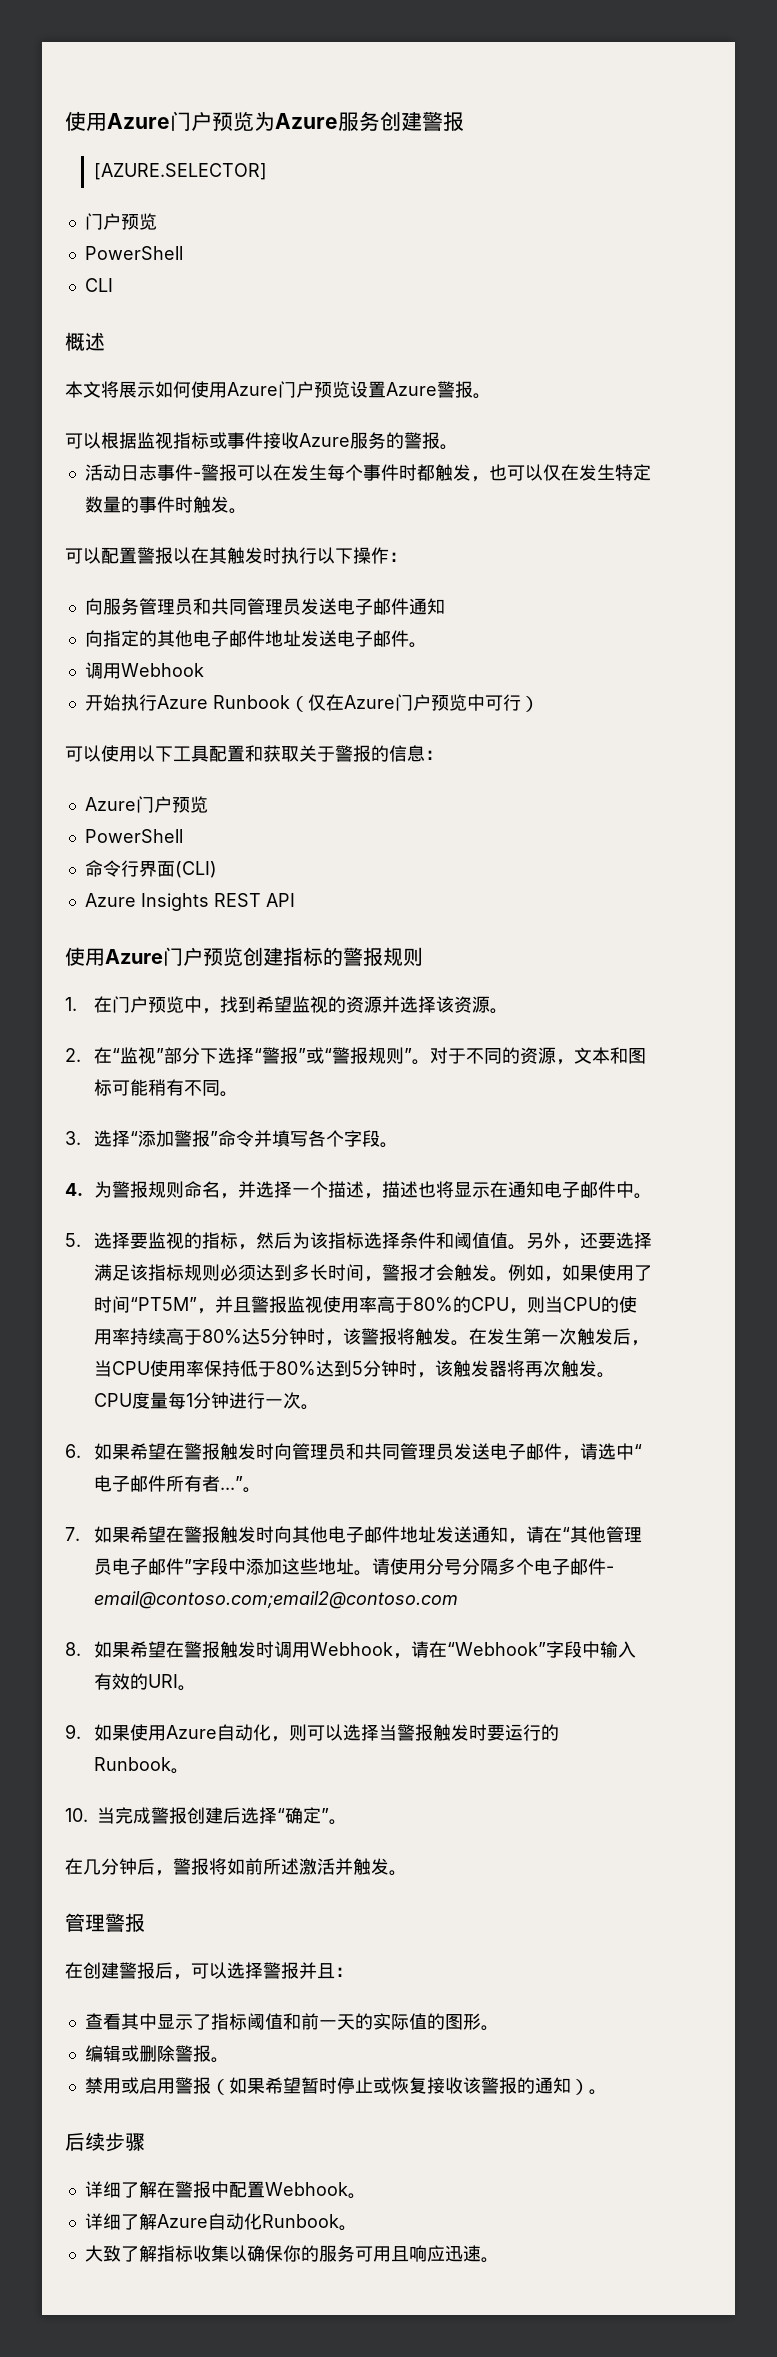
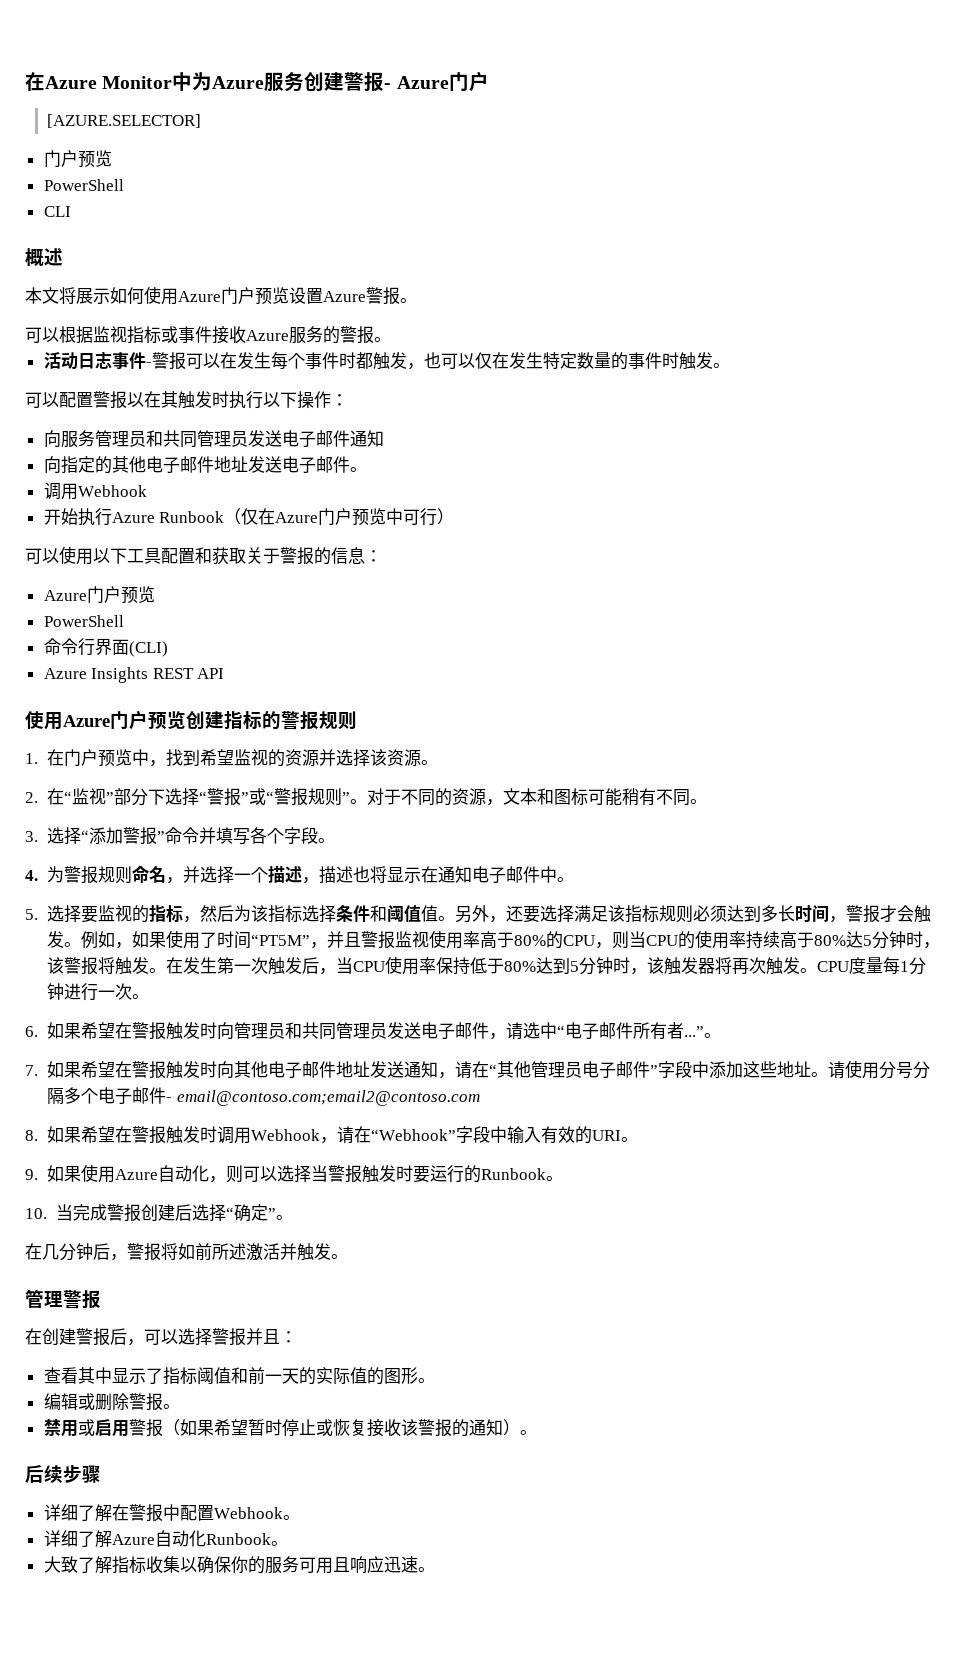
- 使用Azure门户预览为Azure服务创建警报
+ 在Azure Monitor中为Azure服务创建警报- Azure门户

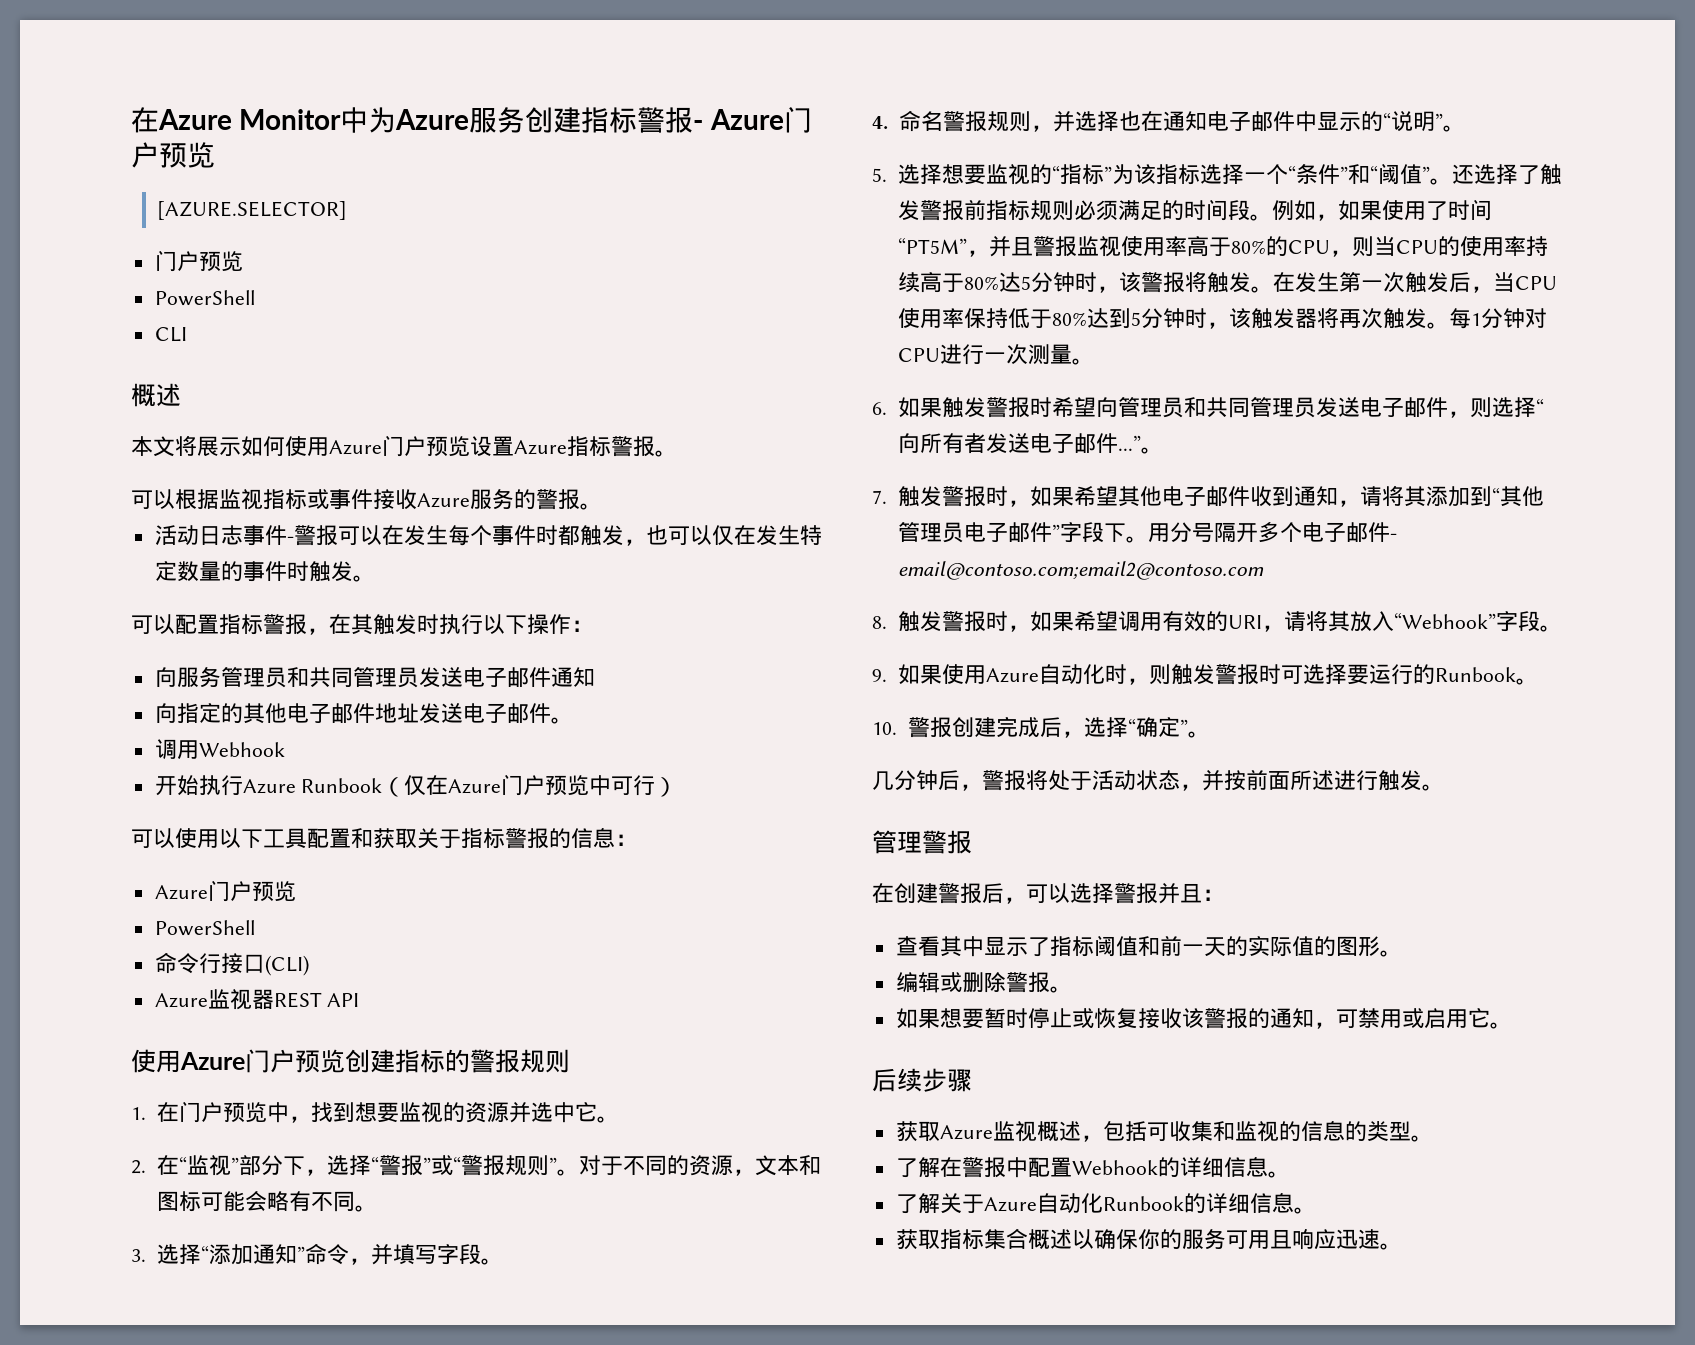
- 在Azure Monitor中为Azure服务创建警报- Azure门户
+ 在Azure Monitor中为Azure服务创建指标警报- Azure门户预览
- 本文将展示如何使用Azure门户预览设置Azure警报。
+ 本文将展示如何使用Azure门户预览设置Azure指标警报。
- 可以配置警报以在其触发时执行以下操作：
+ 可以配置指标警报，在其触发时执行以下操作：
- 可以使用以下工具配置和获取关于警报的信息：
+ 可以使用以下工具配置和获取关于指标警报的信息：
- 命令行界面(CLI)
+ 命令行接口(CLI)
- Azure Insights REST API
+ Azure监视器REST API
- 1.在门户预览中，找到希望监视的资源并选择该资源。
+ 1.在门户预览中，找到想要监视的资源并选中它。
- 2.在“监视”部分下选择“警报”或“警报规则”。
+ 2.在“监视”部分下，选择“警报”或“警报规则”。
- 对于不同的资源，文本和图标可能稍有不同。
+ 对于不同的资源，文本和图标可能会略有不同。
- 3.选择“添加警报”命令并填写各个字段。
+ 3.选择“添加通知”命令，并填写字段。
- 4.为警报规则命名，并选择一个描述，描述也将显示在通知电子邮件中。
+ 4.命名警报规则，并选择也在通知电子邮件中显示的“说明”。
- 5.选择要监视的指标，然后为该指标选择条件和阈值值。另外，还要选择满足该指标规则必须达到多长时间，警报才会触发。
+ 5.选择想要监视的“指标”为该指标选择一个“条件”和“阈值”。还选择了触发警报前指标规则必须满足的时间段。
- CPU度量每1分钟进行一次。
+ 每1分钟对CPU进行一次测量。
- 6.如果希望在警报触发时向管理员和共同管理员发送电子邮件，请选中“电子邮件所有者...”
+ 6.如果触发警报时希望向管理员和共同管理员发送电子邮件，则选择“向所有者发送电子邮件...”
- 7.如果希望在警报触发时向其他电子邮件地址发送通知，请在“其他管理员电子邮件”字段中添加这些地址。请使用分号分隔多个电子邮件- email@contoso.com;email2@contoso.com
+ 7.触发警报时，如果希望其他电子邮件收到通知，请将其添加到“其他管理员电子邮件”字段下。用分号隔开多个电子邮件- email@contoso.com;email2@contoso.com
- 8.如果希望在警报触发时调用Webhook，请在“Webhook”字段中输入有效的URI。
+ 8.触发警报时，如果希望调用有效的URI，请将其放入“Webhook”字段。
- 9.如果使用Azure自动化，则可以选择当警报触发时要运行的Runbook。
+ 9.如果使用Azure自动化时，则触发警报时可选择要运行的Runbook。
- 10.当完成警报创建后选择“确定”。
+ 10.警报创建完成后，选择“确定”。
- 在几分钟后，警报将如前所述激活并触发。
+ 几分钟后，警报将处于活动状态，并按前面所述进行触发。
- 禁用或启用警报（如果希望暂时停止或恢复接收该警报的通知）。
+ 如果想要暂时停止或恢复接收该警报的通知，可禁用或启用它。
- 详细了解在警报中配置Webhook。
- 详细了解Azure自动化Runbook。
- 大致了解指标收集以确保你的服务可用且响应迅速。
+ 获取Azure监视概述，包括可收集和监视的信息的类型。
+ 了解在警报中配置Webhook的详细信息。
+ 了解关于Azure自动化Runbook的详细信息。
+ 获取指标集合概述以确保你的服务可用且响应迅速。

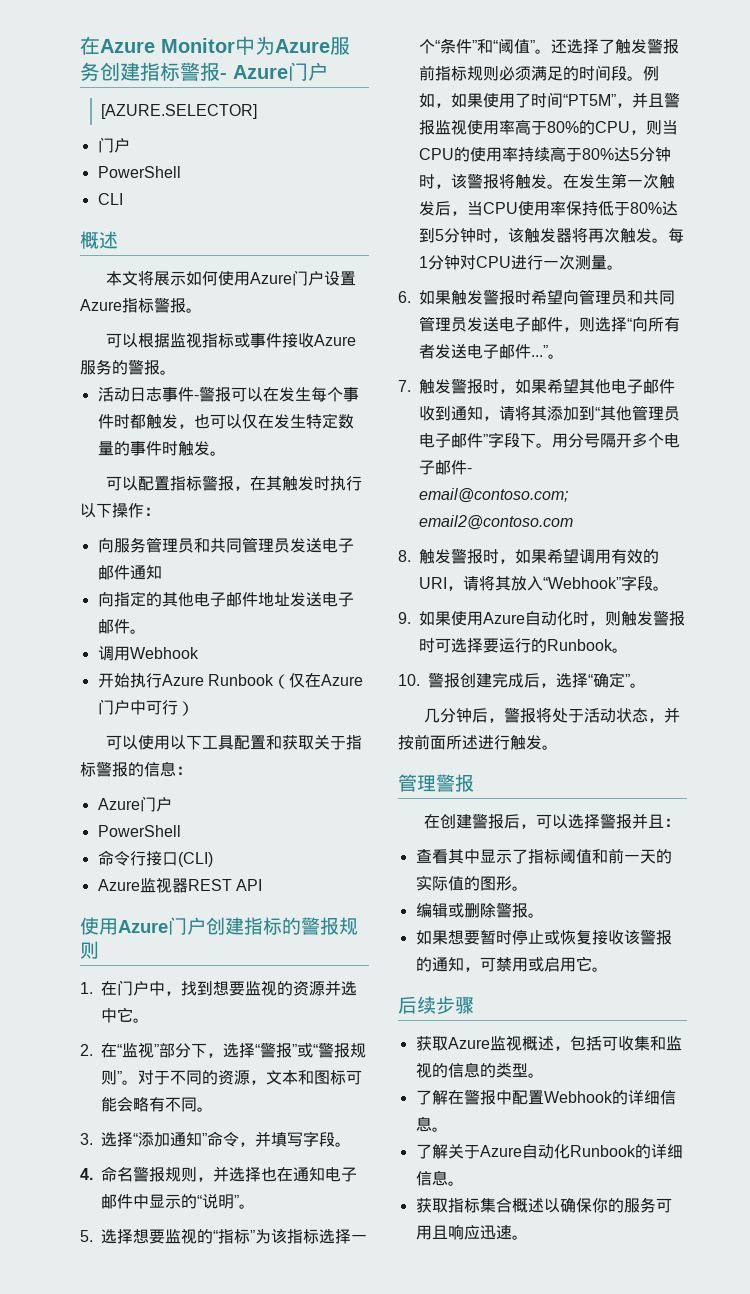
- 在Azure Monitor中为Azure服务创建指标警报- Azure门户预览
+ 在Azure Monitor中为Azure服务创建指标警报- Azure门户
  [AZURE.SELECTOR]
- 门户预览
+ 门户
- 本文将展示如何使用Azure门户预览设置Azure指标警报。
+ 本文将展示如何使用Azure门户设置Azure指标警报。
- 开始执行Azure Runbook（仅在Azure门户预览中可行）
+ 开始执行Azure Runbook（仅在Azure门户中可行）
  可以使用以下工具配置和获取关于指标警报的信息：
- Azure门户预览
+ Azure门户
- 使用Azure门户预览创建指标的警报规则
+ 使用Azure门户创建指标的警报规则
- 1.在门户预览中，找到想要监视的资源并选中它。
+ 1.在门户中，找到想要监视的资源并选中它。

